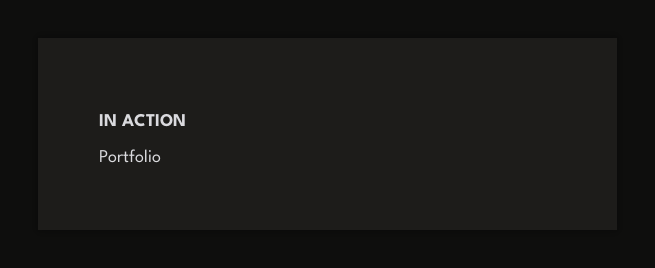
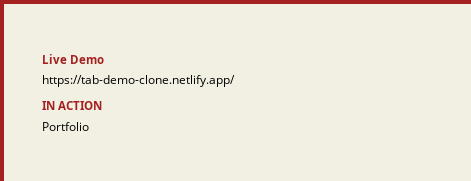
+ Live Demo
+ https://tab-demo-clone.netlify.app/

